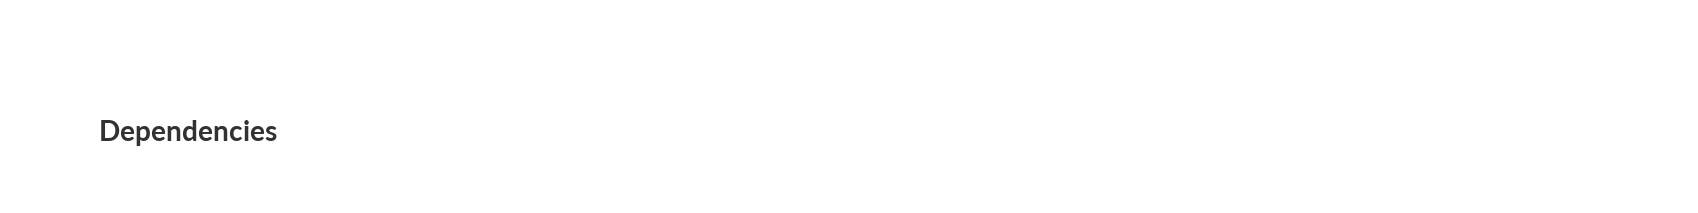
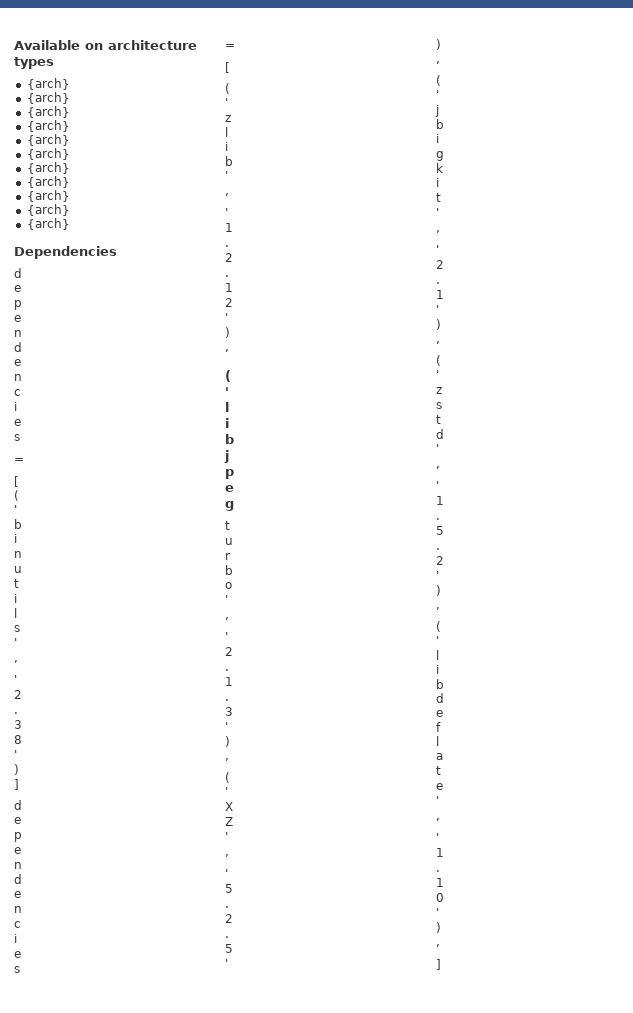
+ Available on architecture types
+ {arch}
+ {arch}
+ {arch}
+ {arch}
+ {arch}
+ {arch}
+ {arch}
+ {arch}
+ {arch}
+ {arch}
+ {arch}
  Dependencies
+ d
+ e
+ p
+ e
+ n
+ d
+ e
+ n
+ c
+ i
+ e
+ s
+ =
+ [
+ (
+ '
+ b
+ i
+ n
+ u
+ t
+ i
+ l
+ s
+ '
+ ,
+ '
+ 2
+ .
+ 3
+ 8
+ '
+ )
+ ]
+ d
+ e
+ p
+ e
+ n
+ d
+ e
+ n
+ c
+ i
+ e
+ s
+ =
+ [
+ (
+ '
+ z
+ l
+ i
+ b
+ '
+ ,
+ '
+ 1
+ .
+ 2
+ .
+ 1
+ 2
+ '
+ )
+ ,
+ (
+ '
+ l
+ i
+ b
+ j
+ p
+ e
+ g
+ t
+ u
+ r
+ b
+ o
+ '
+ ,
+ '
+ 2
+ .
+ 1
+ .
+ 3
+ '
+ )
+ ,
+ (
+ '
+ X
+ Z
+ '
+ ,
+ '
+ 5
+ .
+ 2
+ .
+ 5
+ '
+ )
+ ,
+ (
+ '
+ j
+ b
+ i
+ g
+ k
+ i
+ t
+ '
+ ,
+ '
+ 2
+ .
+ 1
+ '
+ )
+ ,
+ (
+ '
+ z
+ s
+ t
+ d
+ '
+ ,
+ '
+ 1
+ .
+ 5
+ .
+ 2
+ '
+ )
+ ,
+ (
+ '
+ l
+ i
+ b
+ d
+ e
+ f
+ l
+ a
+ t
+ e
+ '
+ ,
+ '
+ 1
+ .
+ 1
+ 0
+ '
+ )
+ ,
+ ]

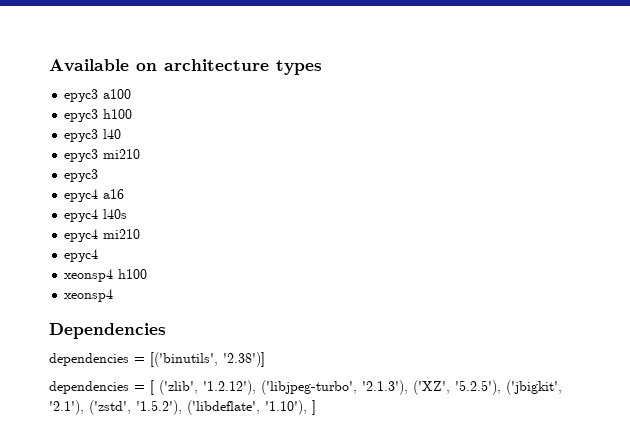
  Available on architecture types
- {arch}
- {arch}
- {arch}
- {arch}
- {arch}
- {arch}
- {arch}
- {arch}
- {arch}
- {arch}
- {arch}
+ epyc3 a100
+ epyc3 h100
+ epyc3 l40
+ epyc3 mi210
+ epyc3
+ epyc4 a16
+ epyc4 l40s
+ epyc4 mi210
+ epyc4
+ xeonsp4 h100
+ xeonsp4
  Dependencies
- d
- e
- p
- e
- n
- d
- e
- n
- c
- i
- e
- s
- =
- [
- (
- '
- b
- i
- n
- u
- t
- i
- l
- s
- '
- ,
- '
- 2
- .
- 3
- 8
- '
- )
- ]
- d
- e
- p
- e
- n
- d
- e
- n
- c
- i
- e
- s
- =
- [
- (
- '
- z
- l
- i
- b
- '
- ,
- '
- 1
- .
- 2
- .
- 1
- 2
- '
- )
- ,
- (
- '
- l
- i
- b
- j
- p
- e
- g
- t
- u
- r
- b
- o
- '
- ,
- '
- 2
- .
- 1
- .
- 3
- '
- )
- ,
- (
- '
- X
- Z
- '
- ,
- '
- 5
- .
- 2
- .
- 5
- '
- )
- ,
- (
- '
- j
- b
- i
- g
- k
- i
- t
- '
- ,
- '
- 2
- .
- 1
- '
- )
- ,
- (
- '
- z
- s
- t
- d
- '
- ,
- '
- 1
- .
- 5
- .
- 2
- '
- )
- ,
- (
- '
- l
- i
- b
- d
- e
- f
- l
- a
- t
- e
- '
- ,
- '
- 1
- .
- 1
- 0
- '
- )
- ,
- ]
+ dependencies = [('binutils', '2.38')]
+ dependencies = [ ('zlib', '1.2.12'), ('libjpeg-turbo', '2.1.3'), ('XZ', '5.2.5'), ('jbigkit', '2.1'), ('zstd', '1.5.2'), ('libdeflate', '1.10'), ]

